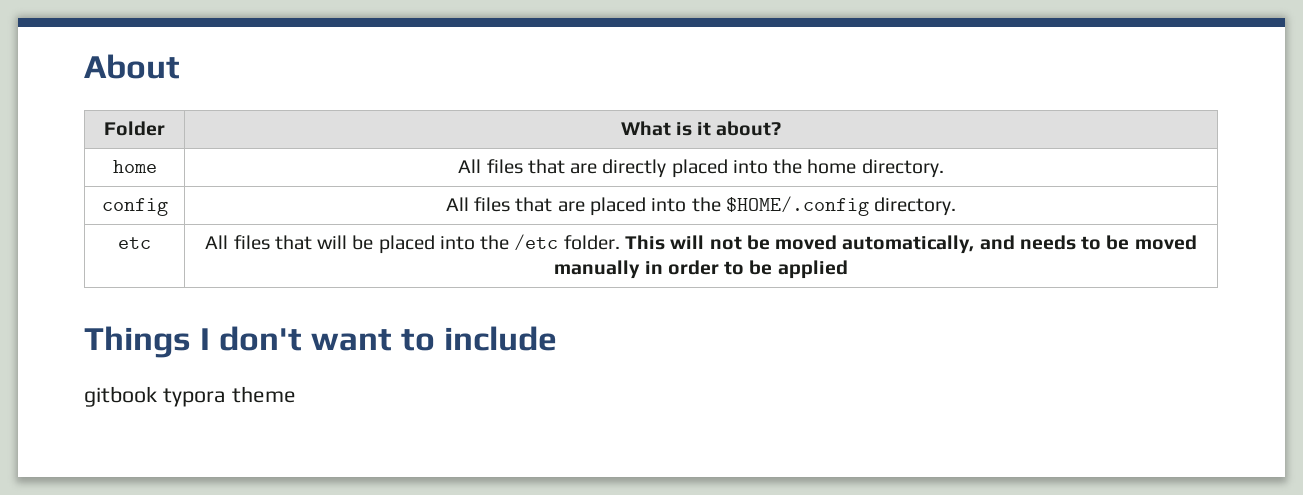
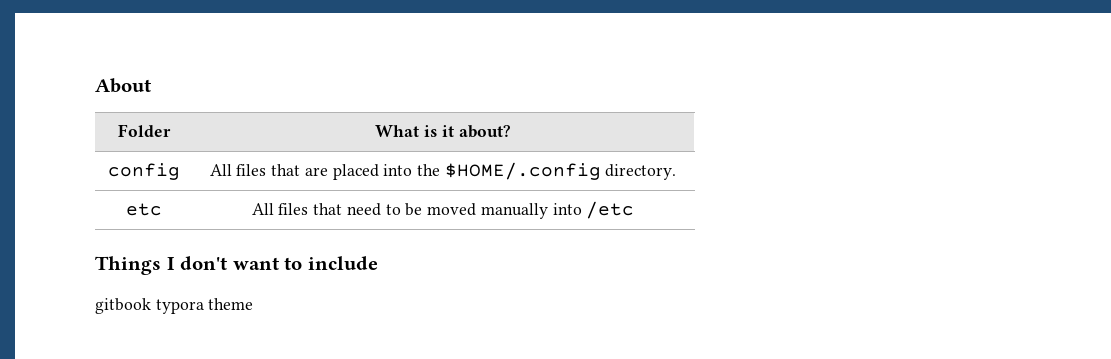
- home | All files that are directly placed into the home directory.
- etc | All files that will be placed into the /etc folder. This will not be moved automatically, and needs to be moved manually in order to be applied
+ etc | All files that need to be moved manually into /etc

